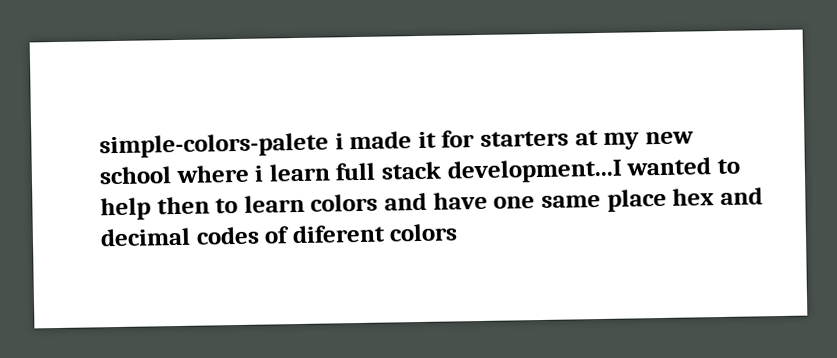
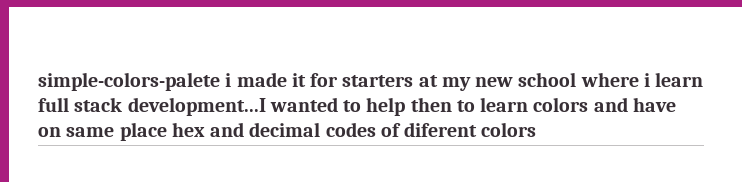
- simple-colors-palete i made it for starters at my new school where i learn full stack development...I wanted to help then to learn colors and have one same place hex and decimal codes of diferent colors
+ simple-colors-palete i made it for starters at my new school where i learn full stack development...I wanted to help then to learn colors and have on same place hex and decimal codes of diferent colors

